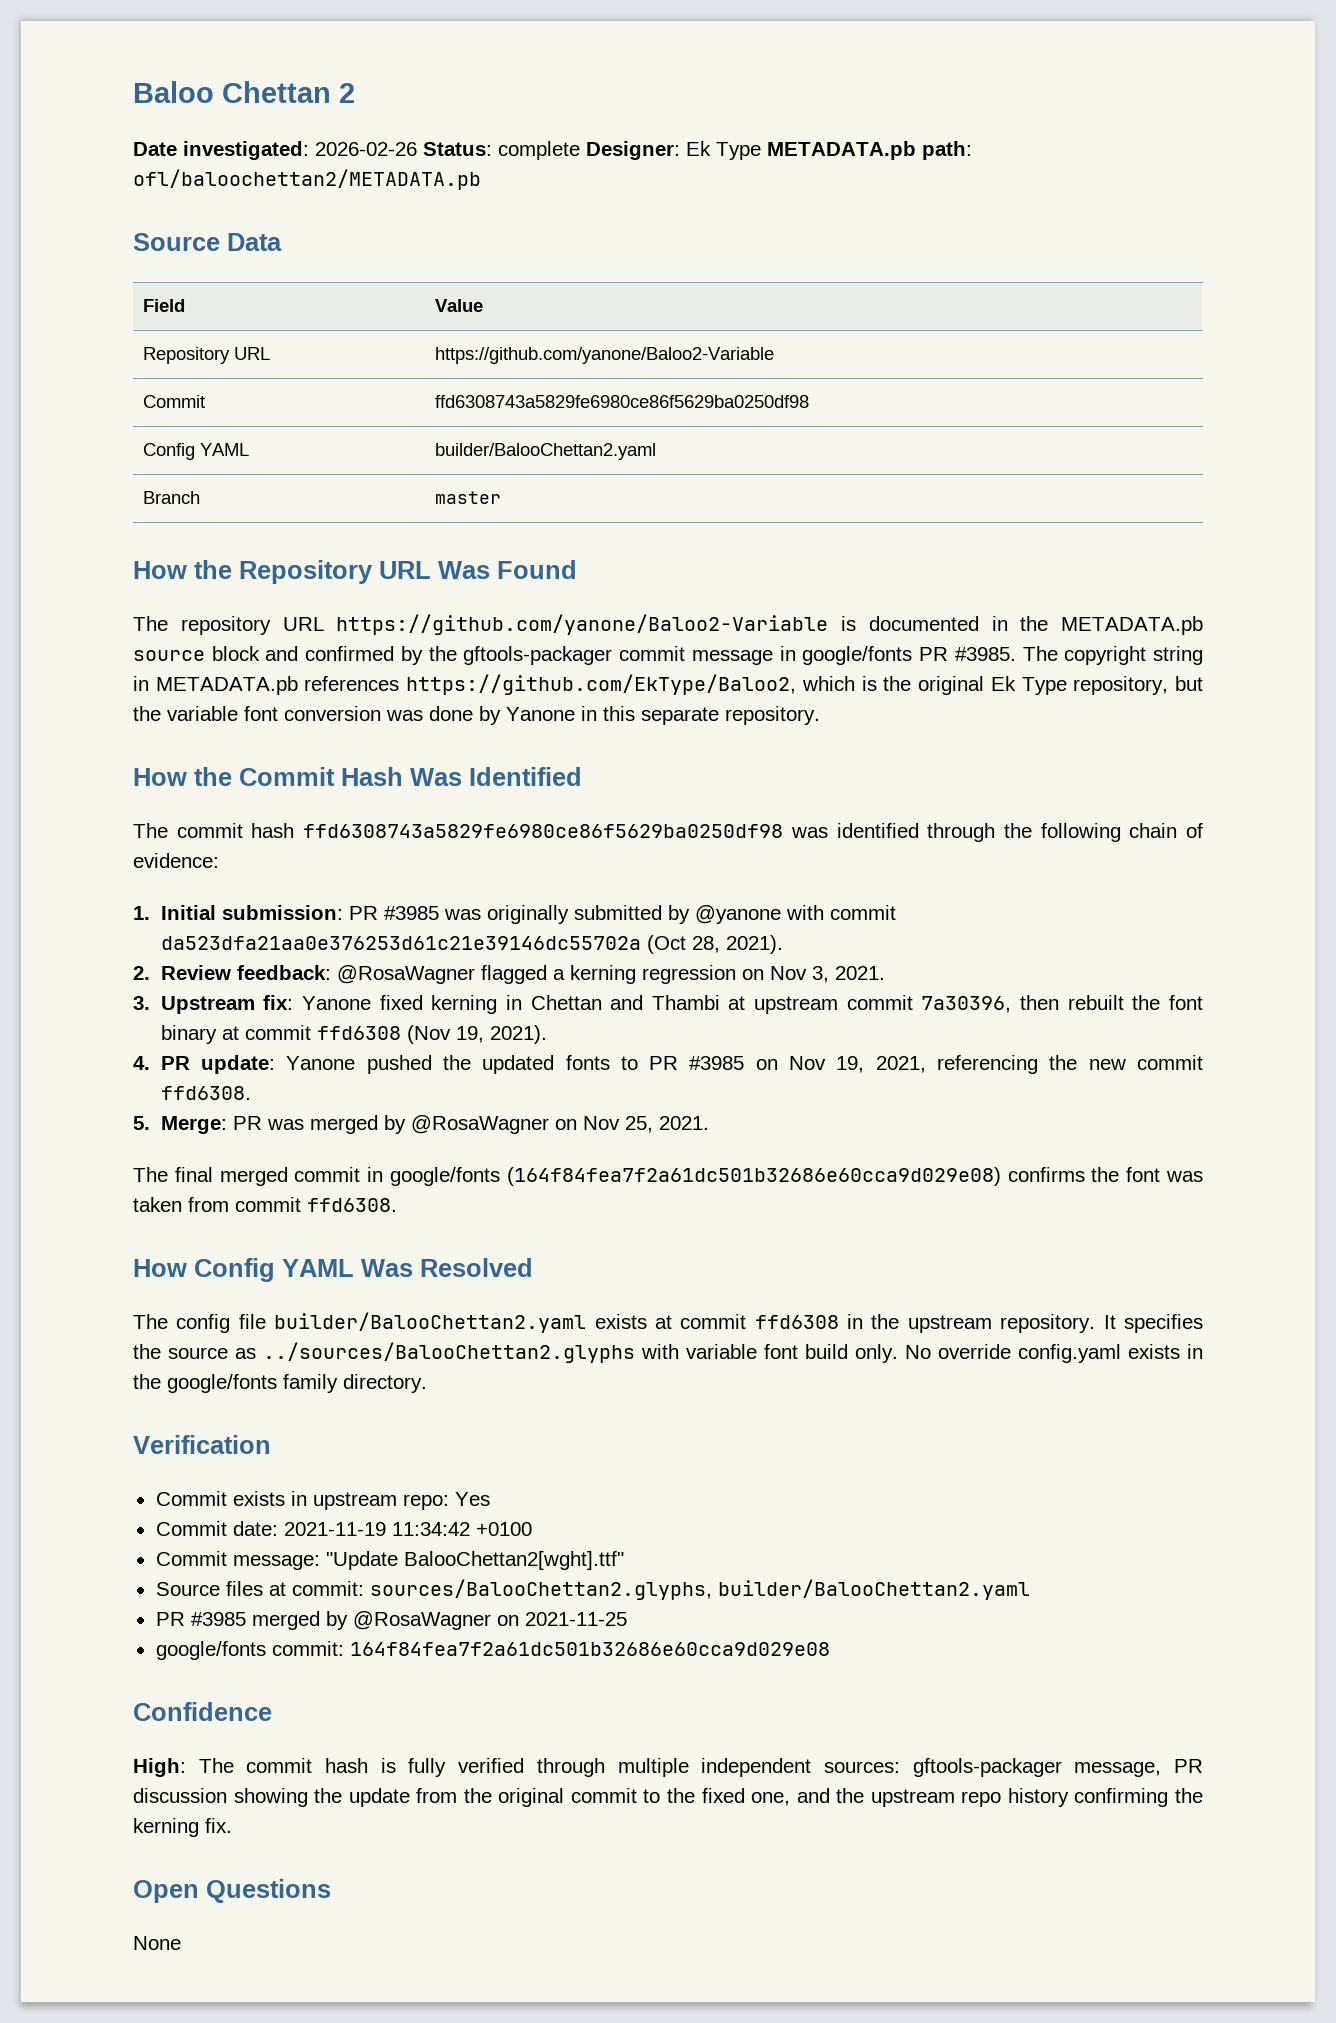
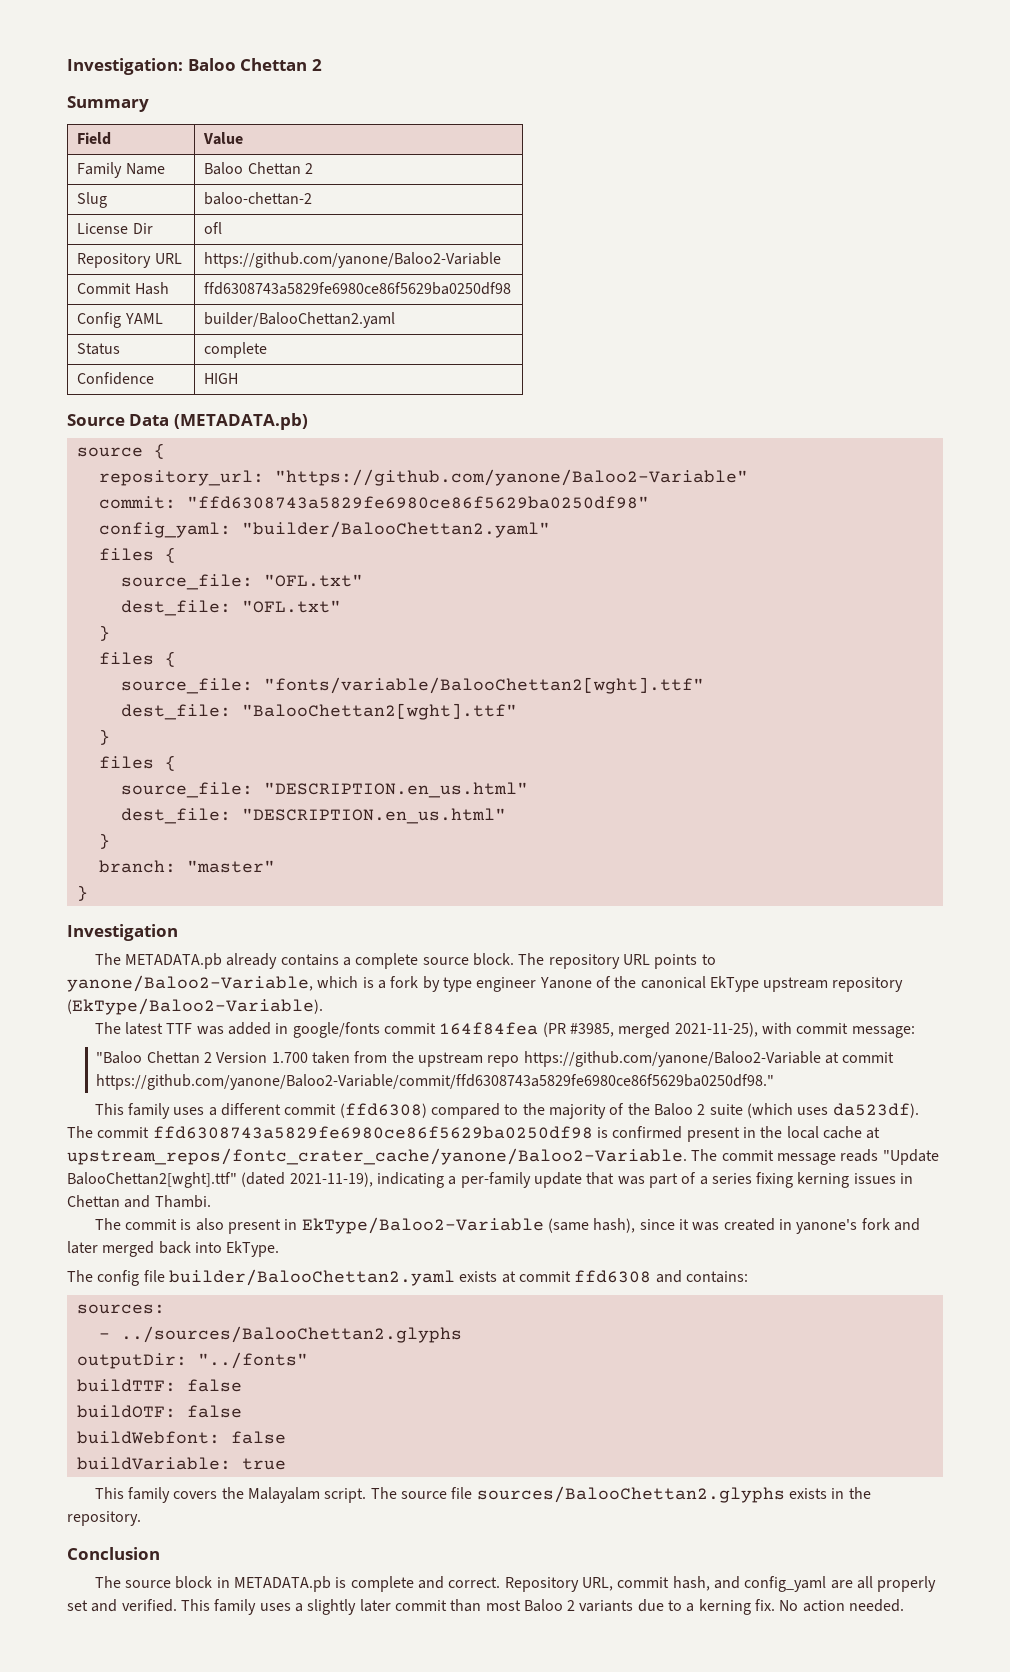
- Baloo Chettan 2
- Date investigated: 2026-02-26 Status: complete Designer: Ek Type METADATA.pb path: ofl/baloochettan2/METADATA.pb
- Source Data
+ Investigation: Baloo Chettan 2
+ Summary
  Field | Value
+ Family Name | Baloo Chettan 2
+ Slug | baloo-chettan-2
+ License Dir | ofl
- Commit | ffd6308743a5829fe6980ce86f5629ba0250df98
+ Commit Hash | ffd6308743a5829fe6980ce86f5629ba0250df98
- Branch | master
- How the Repository URL Was Found
- The repository URL https://github.com/yanone/Baloo2-Variable is documented in the METADATA.pb source block and confirmed by the gftools-packager commit message in google/fonts PR #3985. The copyright string in METADATA.pb references https://github.com/EkType/Baloo2, which is the original Ek Type repository, but the variable font conversion was done by Yanone in this separate repository.
- How the Commit Hash Was Identified
- The commit hash ffd6308743a5829fe6980ce86f5629ba0250df98 was identified through the following chain of evidence:
- 1. Initial submission: PR #3985 was originally submitted by @yanone with commit da523dfa21aa0e376253d61c21e39146dc55702a (Oct 28, 2021).
- 2. Review feedback: @RosaWagner flagged a kerning regression on Nov 3, 2021.
- 3. Upstream fix: Yanone fixed kerning in Chettan and Thambi at upstream commit 7a30396, then rebuilt the font binary at commit ffd6308 (Nov 19, 2021).
- 4. PR update: Yanone pushed the updated fonts to PR #3985 on Nov 19, 2021, referencing the new commit ffd6308.
- 5. Merge: PR was merged by @RosaWagner on Nov 25, 2021.
- The final merged commit in google/fonts (164f84fea7f2a61dc501b32686e60cca9d029e08) confirms the font was taken from commit ffd6308.
- How Config YAML Was Resolved
+ Status | complete
+ Confidence | HIGH
+ Source Data (METADATA.pb)
+ source {
+ repository_url: "https://github.com/yanone/Baloo2-Variable"
+ commit: "ffd6308743a5829fe6980ce86f5629ba0250df98"
+ config_yaml: "builder/BalooChettan2.yaml"
+ files {
+ source_file: "OFL.txt"
+ dest_file: "OFL.txt"
+ }
+ files {
+ source_file: "fonts/variable/BalooChettan2[wght].ttf"
+ dest_file: "BalooChettan2[wght].ttf"
+ }
+ files {
+ source_file: "DESCRIPTION.en_us.html"
+ dest_file: "DESCRIPTION.en_us.html"
+ }
+ branch: "master"
+ }
+ Investigation
+ The METADATA.pb already contains a complete source block. The repository URL points to yanone/Baloo2-Variable, which is a fork by type engineer Yanone of the canonical EkType upstream repository (EkType/Baloo2-Variable).
+ The latest TTF was added in google/fonts commit 164f84fea (PR #3985, merged 2021-11-25), with commit message:
+ "Baloo Chettan 2 Version 1.700 taken from the upstream repo https://github.com/yanone/Baloo2-Variable at commit https://github.com/yanone/Baloo2-Variable/commit/ffd6308743a5829fe6980ce86f5629ba0250df98."
+ This family uses a different commit (ffd6308) compared to the majority of the Baloo 2 suite (which uses da523df). The commit ffd6308743a5829fe6980ce86f5629ba0250df98 is confirmed present in the local cache at upstream_repos/fontc_crater_cache/yanone/Baloo2-Variable. The commit message reads "Update BalooChettan2[wght].ttf" (dated 2021-11-19), indicating a per-family update that was part of a series fixing kerning issues in Chettan and Thambi.
+ The commit is also present in EkType/Baloo2-Variable (same hash), since it was created in yanone's fork and later merged back into EkType.
- The config file builder/BalooChettan2.yaml exists at commit ffd6308 in the upstream repository. It specifies the source as ../sources/BalooChettan2.glyphs with variable font build only. No override config.yaml exists in the google/fonts family directory.
- Verification
- Commit exists in upstream repo: Yes
- Commit date: 2021-11-19 11:34:42 +0100
- Commit message: "Update BalooChettan2[wght].ttf"
- Source files at commit: sources/BalooChettan2.glyphs, builder/BalooChettan2.yaml
- PR #3985 merged by @RosaWagner on 2021-11-25
- google/fonts commit: 164f84fea7f2a61dc501b32686e60cca9d029e08
- Confidence
- High: The commit hash is fully verified through multiple independent sources: gftools-packager message, PR discussion showing the update from the original commit to the fixed one, and the upstream repo history confirming the kerning fix.
- Open Questions
- None
+ The config file builder/BalooChettan2.yaml exists at commit ffd6308 and contains:
+ sources:
+ - ../sources/BalooChettan2.glyphs
+ outputDir: "../fonts"
+ buildTTF: false
+ buildOTF: false
+ buildWebfont: false
+ buildVariable: true
+ This family covers the Malayalam script. The source file sources/BalooChettan2.glyphs exists in the repository.
+ Conclusion
+ The source block in METADATA.pb is complete and correct. Repository URL, commit hash, and config_yaml are all properly set and verified. This family uses a slightly later commit than most Baloo 2 variants due to a kerning fix. No action needed.

